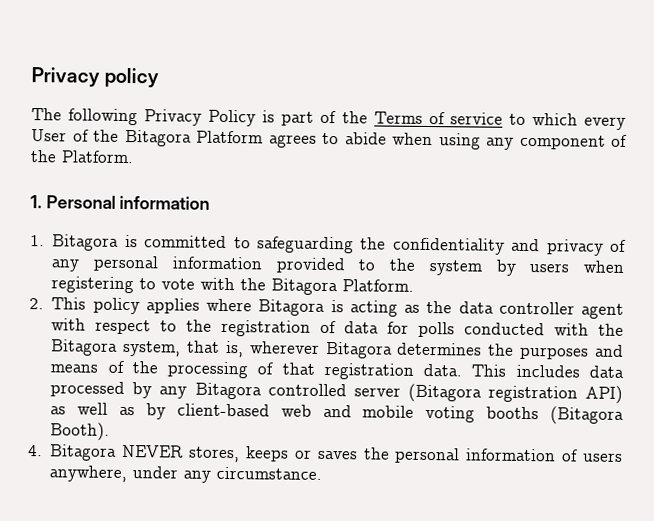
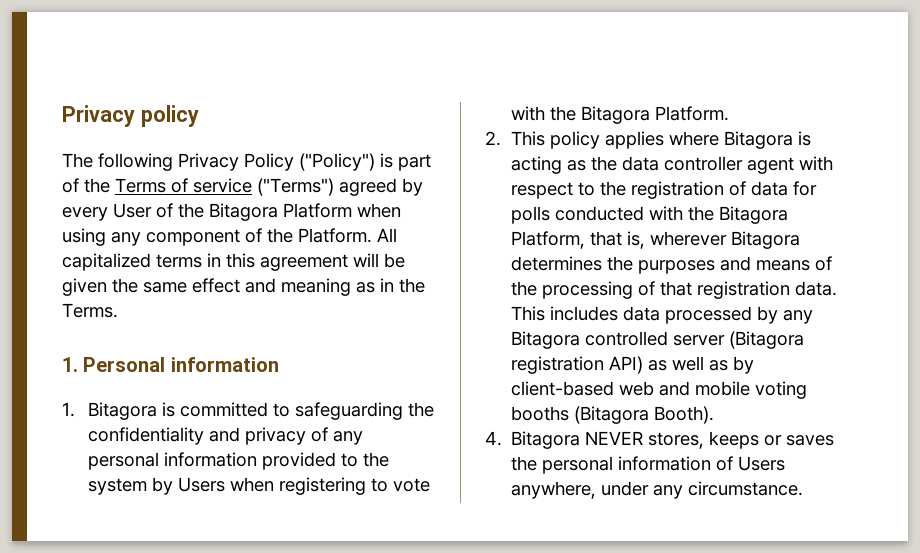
- The following Privacy Policy is part of the Terms of service to which every User of the Bitagora Platform agrees to abide when using any component of the Platform.
+ The following Privacy Policy ("Policy") is part of the Terms of service ("Terms") agreed by every User of the Bitagora Platform when using any component of the Platform. All capitalized terms in this agreement will be given the same effect and meaning as in the Terms.
- 1. Bitagora is committed to safeguarding the confidentiality and privacy of any personal information provided to the system by users when registering to vote with the Bitagora Platform.
+ 1. Bitagora is committed to safeguarding the confidentiality and privacy of any personal information provided to the system by Users when registering to vote with the Bitagora Platform.
- 2. This policy applies where Bitagora is acting as the data controller agent with respect to the registration of data for polls conducted with the Bitagora system, that is, wherever Bitagora determines the purposes and means of the processing of that registration data.
+ 2. This policy applies where Bitagora is acting as the data controller agent with respect to the registration of data for polls conducted with the Bitagora Platform, that is, wherever Bitagora determines the purposes and means of the processing of that registration data.
- 4. Bitagora NEVER stores, keeps or saves the personal information of users anywhere, under any circumstance.
+ 4. Bitagora NEVER stores, keeps or saves the personal information of Users anywhere, under any circumstance.

